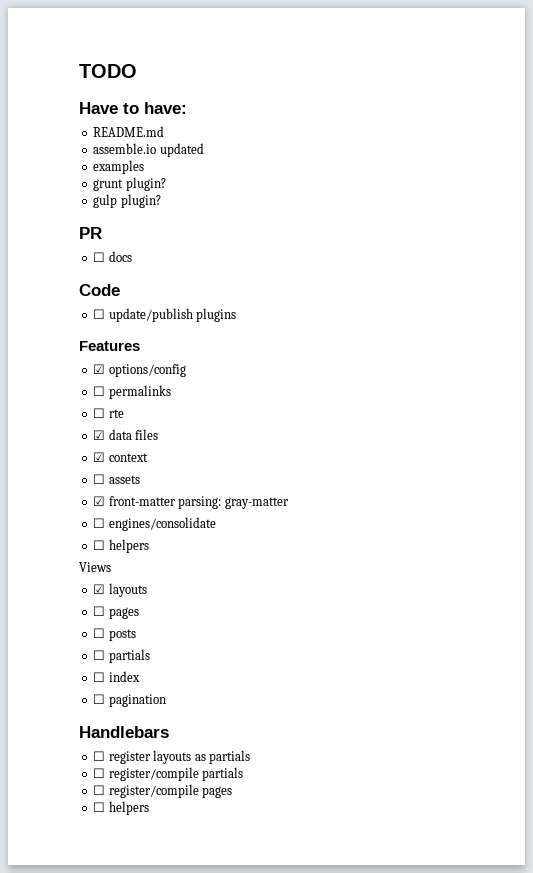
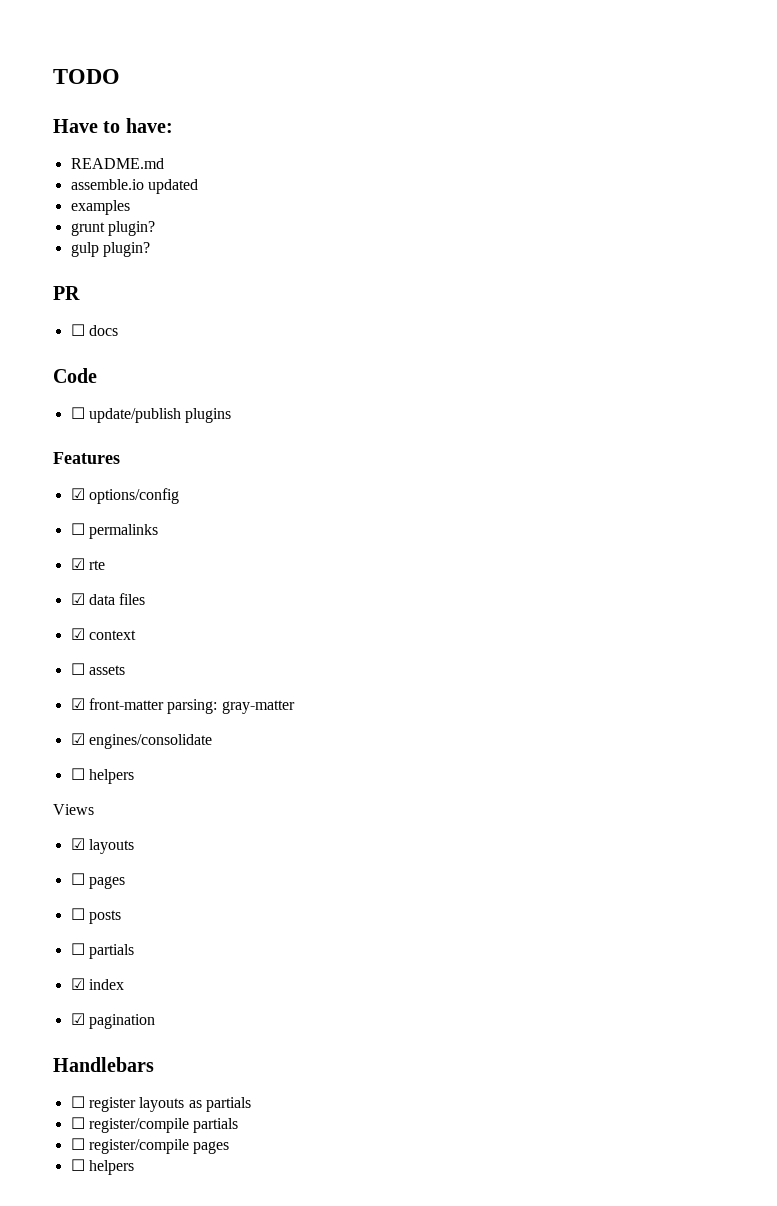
- ☐ rte
+ ☑ rte
- ☐ engines/consolidate
+ ☑ engines/consolidate
- ☐ index
+ ☑ index
- ☐ pagination
+ ☑ pagination

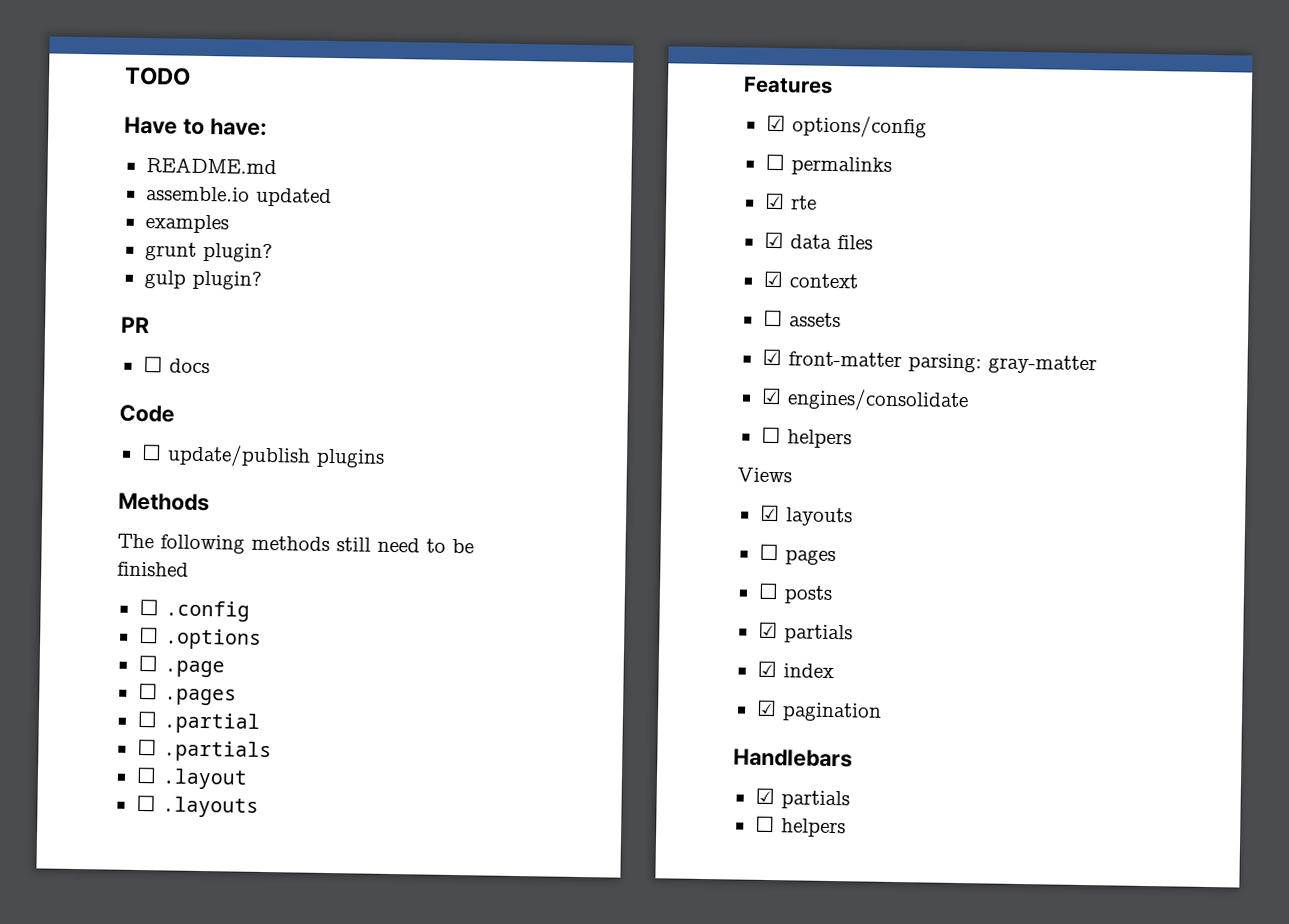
+ Methods
+ The following methods still need to be finished
+ ☐ .config
+ ☐ .options
+ ☐ .page
+ ☐ .pages
+ ☐ .partial
+ ☐ .partials
+ ☐ .layout
+ ☐ .layouts
  ☐ posts
- ☐ partials
+ ☑ partials
  Handlebars
- ☐ register layouts as partials
- ☐ register/compile partials
- ☐ register/compile pages
+ ☑ partials

